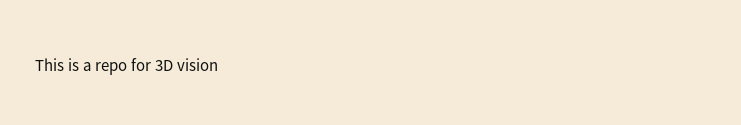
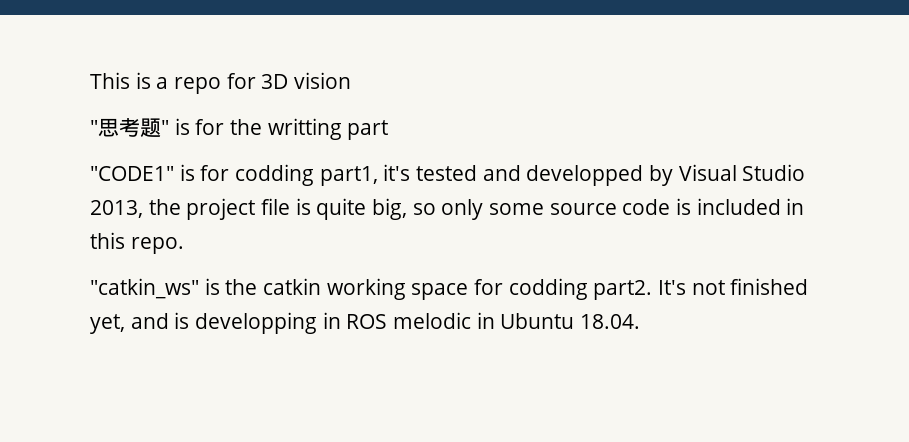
+ "思考题" is for the writting part
+ "CODE1" is for codding part1, it's tested and developped by Visual Studio 2013, the project file is quite big, so only some source code is included in this repo.
+ "catkin_ws" is the catkin working space for codding part2. It's not finished yet, and is developping in ROS melodic in Ubuntu 18.04.

